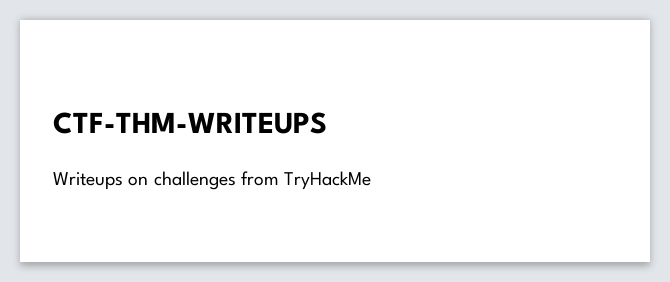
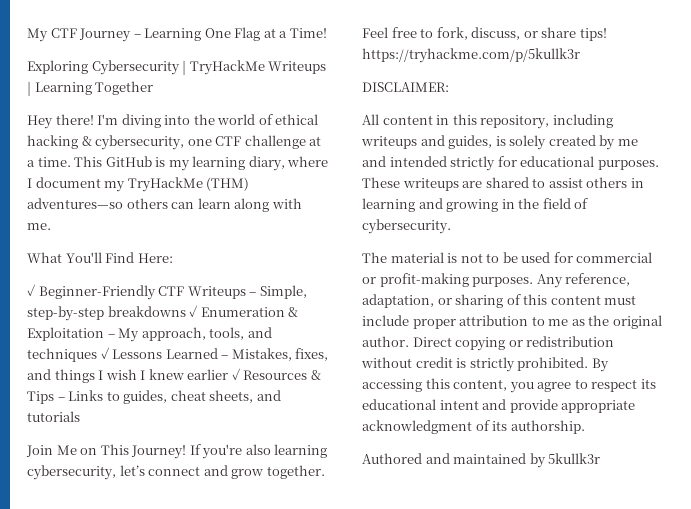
- CTF-THM-WRITEUPS
- Writeups on challenges from TryHackMe
+ My CTF Journey – Learning One Flag at a Time!
+ Exploring Cybersecurity | TryHackMe Writeups | Learning Together
+ Hey there! I'm diving into the world of ethical hacking & cybersecurity, one CTF challenge at a time. This GitHub is my learning diary, where I document my TryHackMe (THM) adventures—so others can learn along with me.
+ What You'll Find Here:
+ ✓ Beginner-Friendly CTF Writeups – Simple, step-by-step breakdowns ✓ Enumeration & Exploitation – My approach, tools, and techniques ✓ Lessons Learned – Mistakes, fixes, and things I wish I knew earlier ✓ Resources & Tips – Links to guides, cheat sheets, and tutorials
+ Join Me on This Journey! If you're also learning cybersecurity, let’s connect and grow together. Feel free to fork, discuss, or share tips! https://tryhackme.com/p/5kullk3r
+ DISCLAIMER:
+ All content in this repository, including writeups and guides, is solely created by me and intended strictly for educational purposes. These writeups are shared to assist others in learning and growing in the field of cybersecurity.
+ The material is not to be used for commercial or profit-making purposes. Any reference, adaptation, or sharing of this content must include proper attribution to me as the original author. Direct copying or redistribution without credit is strictly prohibited. By accessing this content, you agree to respect its educational intent and provide appropriate acknowledgment of its authorship.
+ Authored and maintained by 5kullk3r

